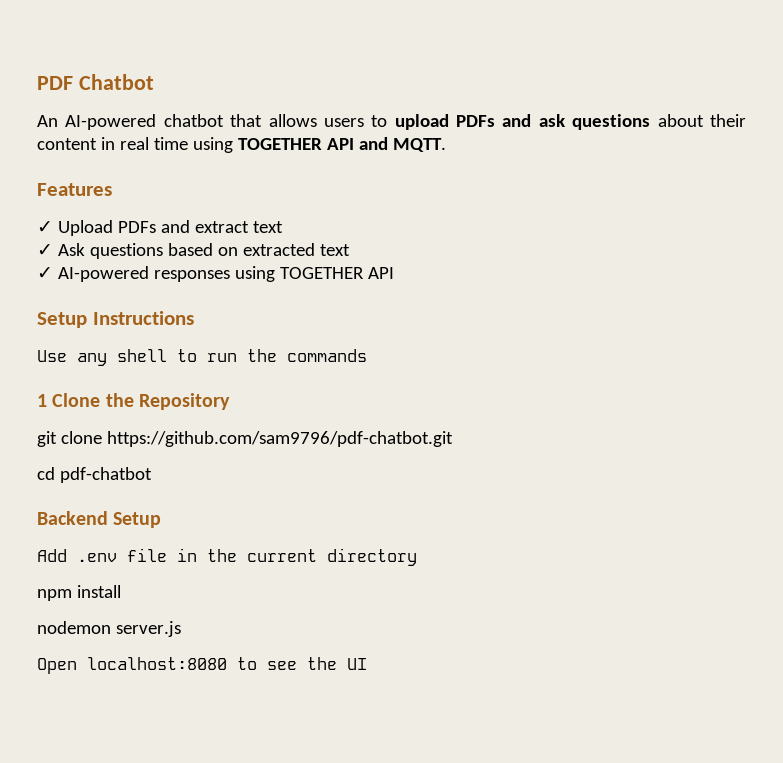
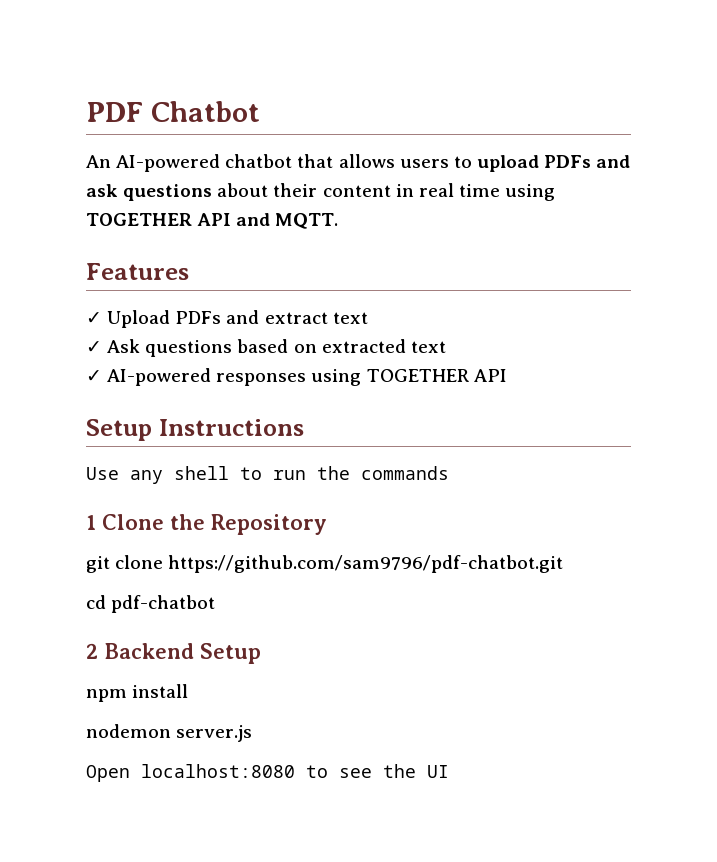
- Backend Setup
+ 2 Backend Setup
- Add .env file in the current directory

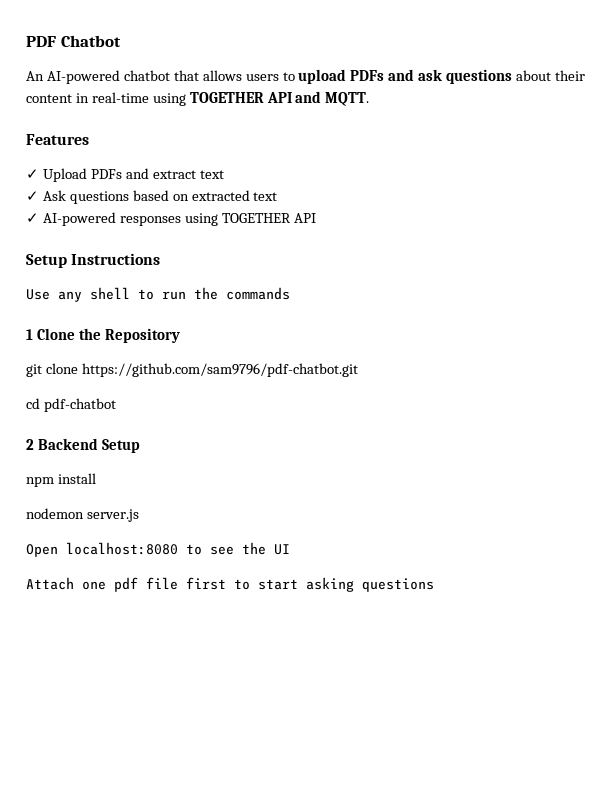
- An AI-powered chatbot that allows users to upload PDFs and ask questions about their content in real time using TOGETHER API and MQTT.
+ An AI-powered chatbot that allows users to upload PDFs and ask questions about their content in real-time using TOGETHER API and MQTT.
+ Attach one pdf file first to start asking questions

